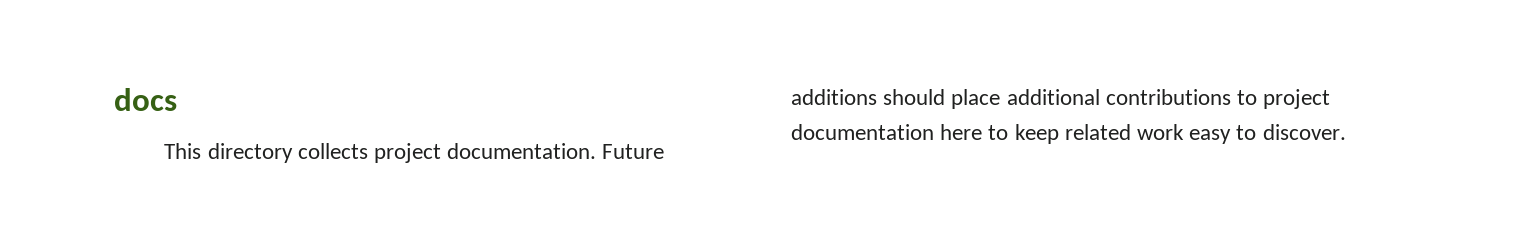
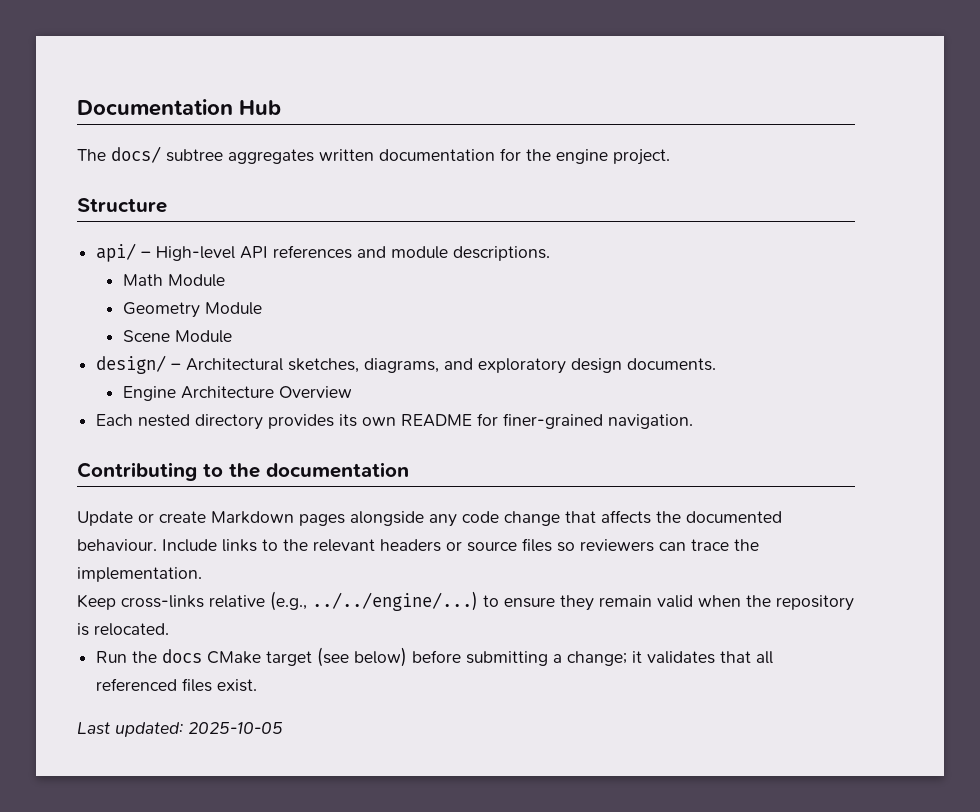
- docs
- This directory collects project documentation. Future additions should place additional contributions to project documentation here to keep related work easy to discover.
+ Documentation Hub
+ The docs/ subtree aggregates written documentation for the engine project.
+ Structure
+ api/ – High-level API references and module descriptions.
+ Math Module
+ Geometry Module
+ Scene Module
+ design/ – Architectural sketches, diagrams, and exploratory design documents.
+ Engine Architecture Overview
+ Each nested directory provides its own README for finer-grained navigation.
+ Contributing to the documentation
+ Update or create Markdown pages alongside any code change that affects the documented behaviour. Include links to the relevant headers or source files so reviewers can trace the implementation.
+ Keep cross-links relative (e.g., ../../engine/...) to ensure they remain valid when the repository is relocated.
+ Run the docs CMake target (see below) before submitting a change; it validates that all referenced files exist.
+ Last updated: 2025-10-05

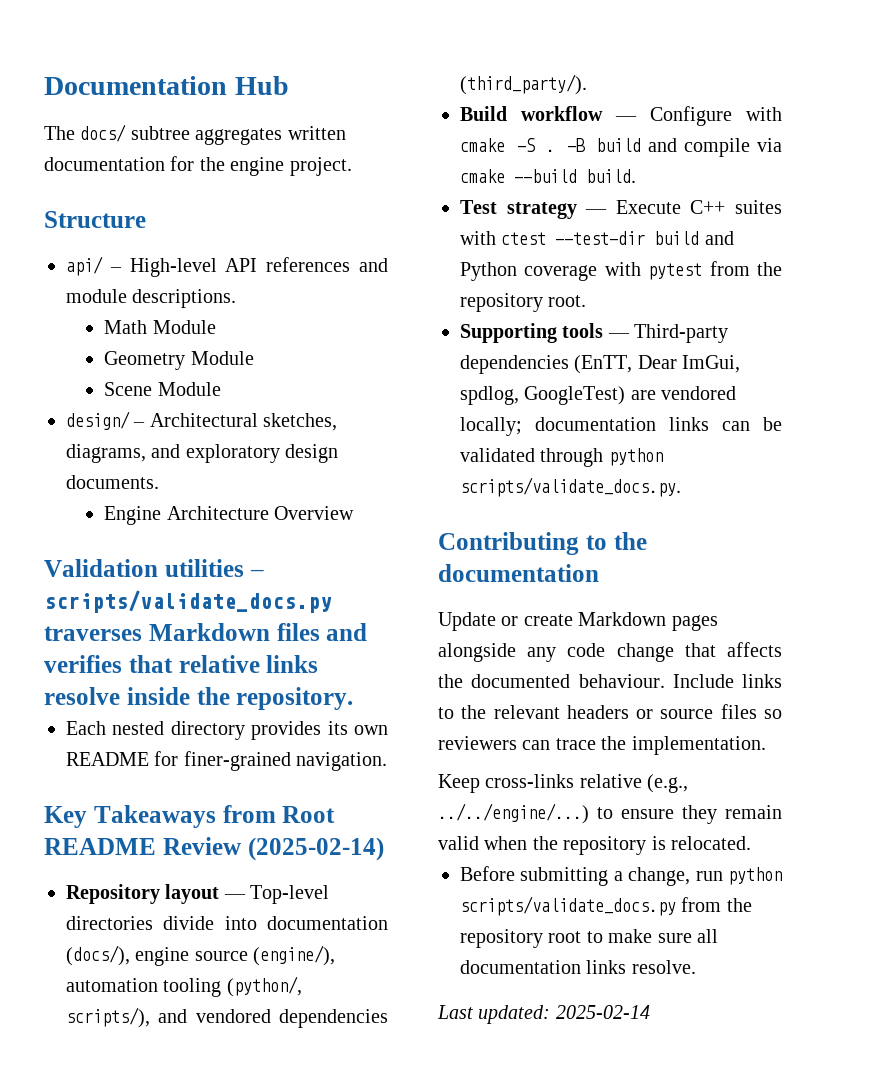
+ Validation utilities – scripts/validate_docs.py traverses Markdown files and verifies that relative links resolve inside the repository.
+ Key Takeaways from Root README Review (2025-02-14)
+ Repository layout — Top-level directories divide into documentation (docs/), engine source (engine/), automation tooling (python/, scripts/), and vendored dependencies (third_party/).
+ Build workflow — Configure with cmake -S . -B build and compile via cmake --build build.
+ Test strategy — Execute C++ suites with ctest --test-dir build and Python coverage with pytest from the repository root.
+ Supporting tools — Third-party dependencies (EnTT, Dear ImGui, spdlog, GoogleTest) are vendored locally; documentation links can be validated through python scripts/validate_docs.py.
- Run the docs CMake target (see below) before submitting a change; it validates that all referenced files exist.
+ Before submitting a change, run python scripts/validate_docs.py from the repository root to make sure all documentation links resolve.
- Last updated: 2025-10-05
+ Last updated: 2025-02-14

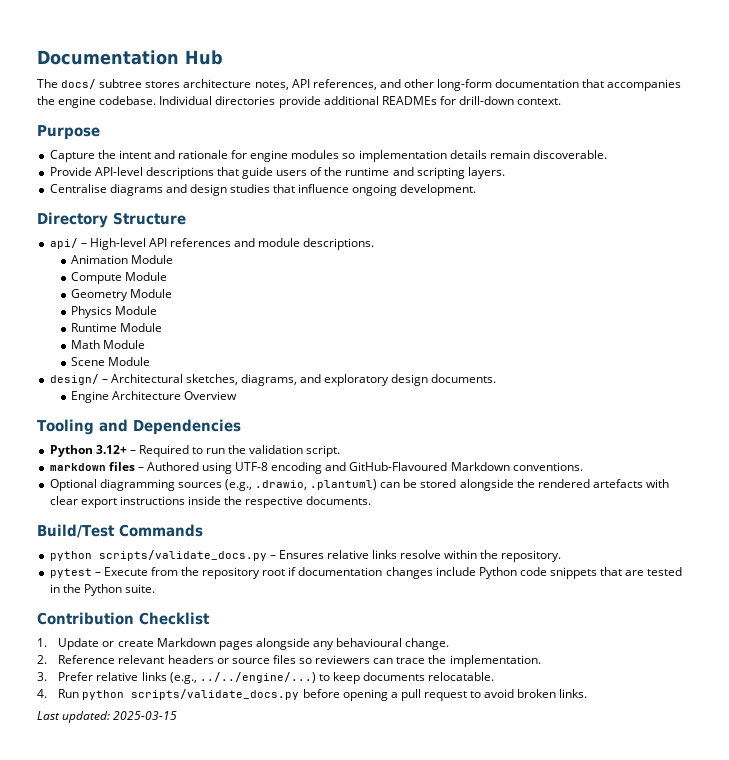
- The docs/ subtree aggregates written documentation for the engine project.
- Structure
+ The docs/ subtree stores architecture notes, API references, and other long-form documentation that accompanies the engine codebase. Individual directories provide additional READMEs for drill-down context.
+ Purpose
+ Capture the intent and rationale for engine modules so implementation details remain discoverable.
+ Provide API-level descriptions that guide users of the runtime and scripting layers.
+ Centralise diagrams and design studies that influence ongoing development.
+ Directory Structure
- Math Module
+ Animation Module
+ Compute Module
+ Physics Module
+ Runtime Module
+ Math Module
- Validation utilities – scripts/validate_docs.py traverses Markdown files and verifies that relative links resolve inside the repository.
+ Tooling and Dependencies
+ Python 3.12+ – Required to run the validation script.
+ markdown files – Authored using UTF-8 encoding and GitHub-Flavoured Markdown conventions.
+ Optional diagramming sources (e.g., .drawio, .plantuml) can be stored alongside the rendered artefacts with clear export instructions inside the respective documents.
+ Build/Test Commands
+ python scripts/validate_docs.py – Ensures relative links resolve within the repository.
- Each nested directory provides its own README for finer-grained navigation.
- Key Takeaways from Root README Review (2025-02-14)
- Repository layout — Top-level directories divide into documentation (docs/), engine source (engine/), automation tooling (python/, scripts/), and vendored dependencies (third_party/).
- Build workflow — Configure with cmake -S . -B build and compile via cmake --build build.
- Test strategy — Execute C++ suites with ctest --test-dir build and Python coverage with pytest from the repository root.
- Supporting tools — Third-party dependencies (EnTT, Dear ImGui, spdlog, GoogleTest) are vendored locally; documentation links can be validated through python scripts/validate_docs.py.
- Contributing to the documentation
- Update or create Markdown pages alongside any code change that affects the documented behaviour. Include links to the relevant headers or source files so reviewers can trace the implementation.
+ pytest – Execute from the repository root if documentation changes include Python code snippets that are tested in the Python suite.
+ Contribution Checklist
+ 1. Update or create Markdown pages alongside any behavioural change.
+ 2. Reference relevant headers or source files so reviewers can trace the implementation.
- Keep cross-links relative (e.g., ../../engine/...) to ensure they remain valid when the repository is relocated.
- Before submitting a change, run python scripts/validate_docs.py from the repository root to make sure all documentation links resolve.
+ 3. Prefer relative links (e.g., ../../engine/...) to keep documents relocatable.
+ 4. Run python scripts/validate_docs.py before opening a pull request to avoid broken links.
- Last updated: 2025-02-14
+ Last updated: 2025-03-15

